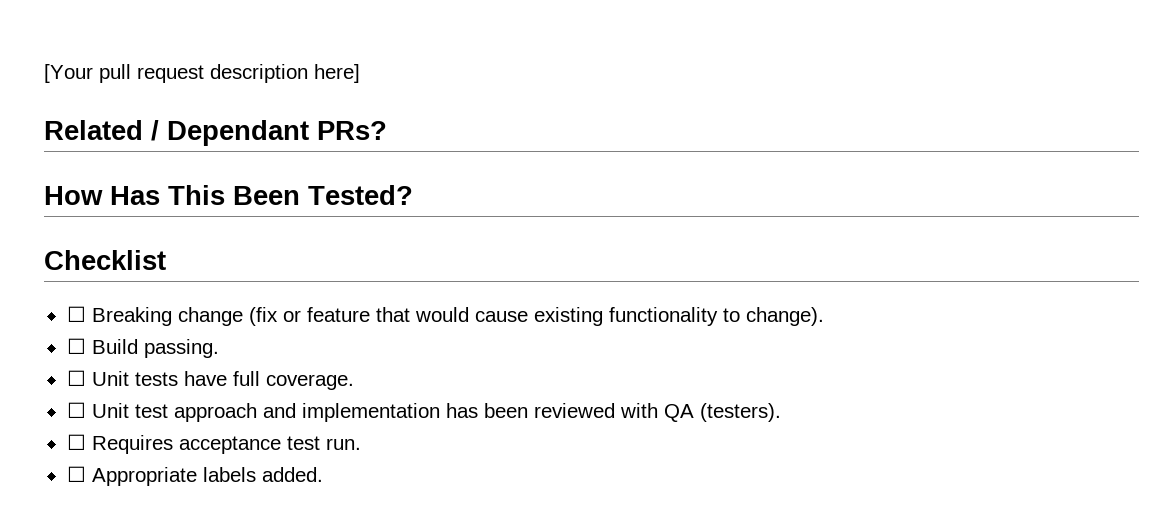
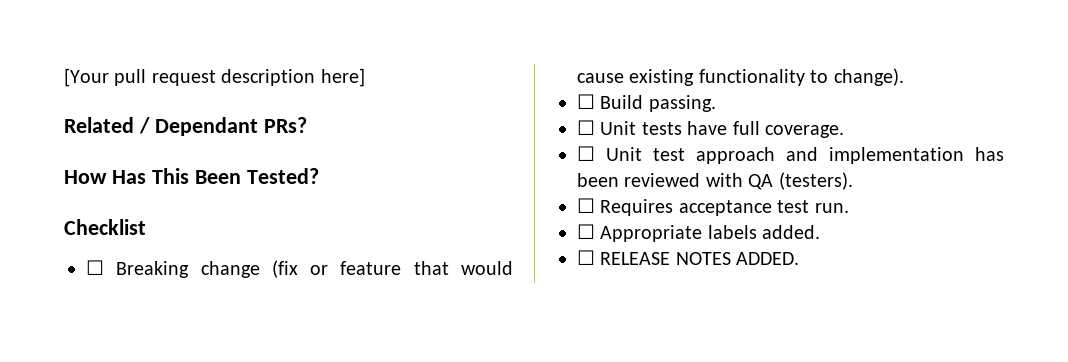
+ ☐ RELEASE NOTES ADDED.

